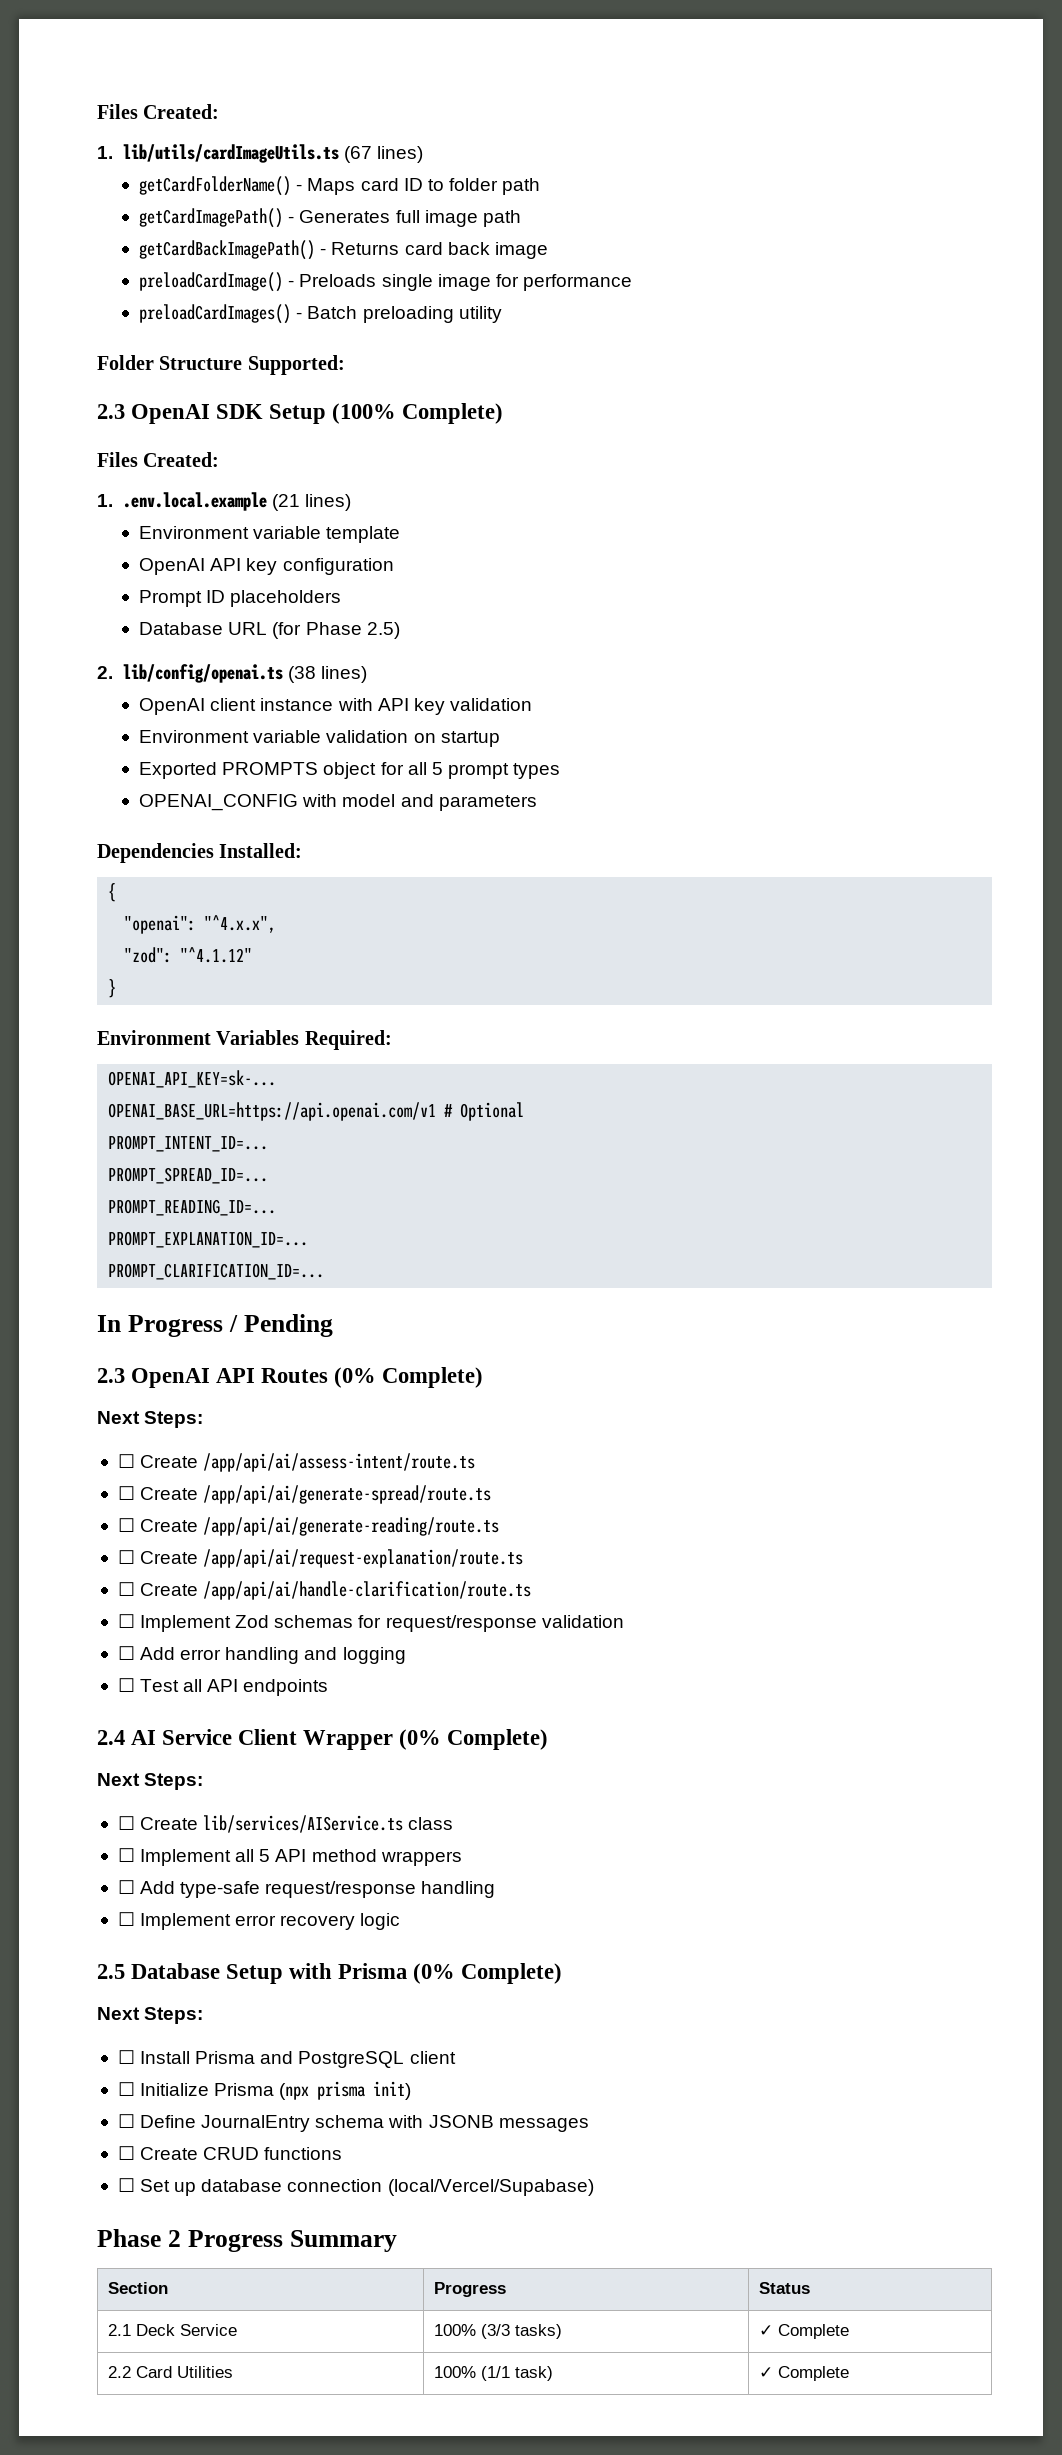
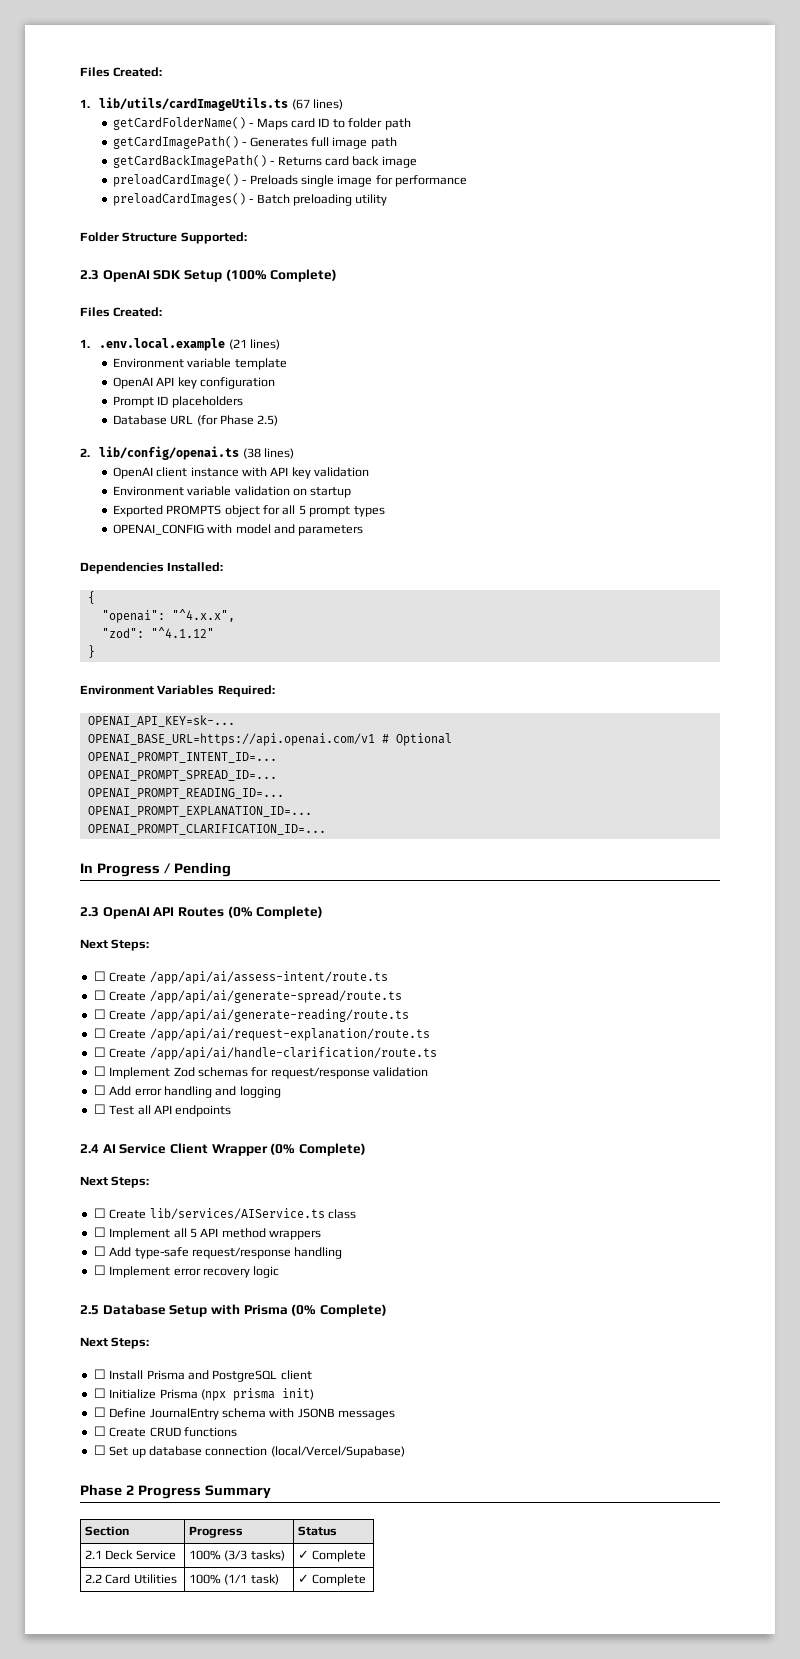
- PROMPT_INTENT_ID=...
- PROMPT_SPREAD_ID=...
- PROMPT_READING_ID=...
- PROMPT_EXPLANATION_ID=...
- PROMPT_CLARIFICATION_ID=...
+ OPENAI_PROMPT_INTENT_ID=...
+ OPENAI_PROMPT_SPREAD_ID=...
+ OPENAI_PROMPT_READING_ID=...
+ OPENAI_PROMPT_EXPLANATION_ID=...
+ OPENAI_PROMPT_CLARIFICATION_ID=...

